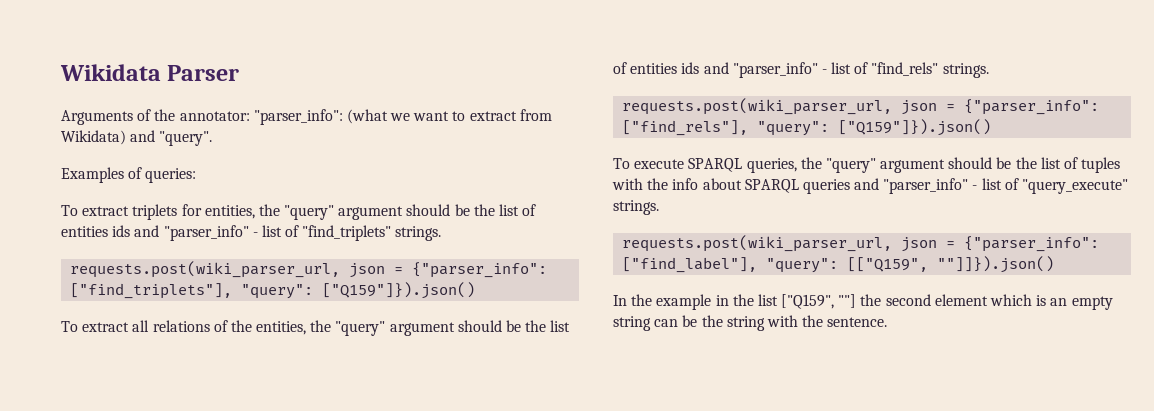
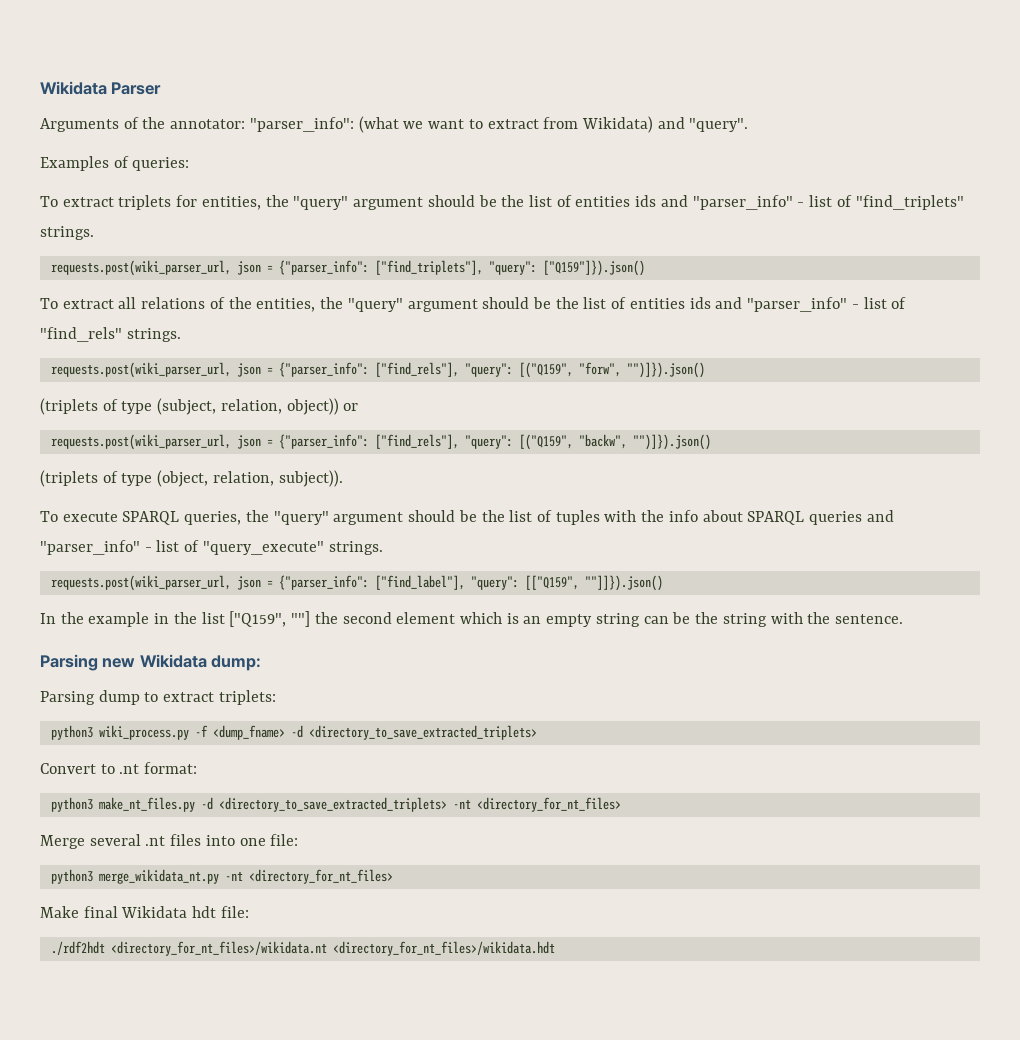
- requests.post(wiki_parser_url, json = {"parser_info": ["find_rels"], "query": ["Q159"]}).json()
+ requests.post(wiki_parser_url, json = {"parser_info": ["find_rels"], "query": [("Q159", "forw", "")]}).json()
+ (triplets of type (subject, relation, object)) or
+ requests.post(wiki_parser_url, json = {"parser_info": ["find_rels"], "query": [("Q159", "backw", "")]}).json()
+ (triplets of type (object, relation, subject)).
+ Parsing new Wikidata dump:
+ Parsing dump to extract triplets:
+ python3 wiki_process.py -f <dump_fname> -d <directory_to_save_extracted_triplets>
+ Convert to .nt format:
+ python3 make_nt_files.py -d <directory_to_save_extracted_triplets> -nt <directory_for_nt_files>
+ Merge several .nt files into one file:
+ python3 merge_wikidata_nt.py -nt <directory_for_nt_files>
+ Make final Wikidata hdt file:
+ ./rdf2hdt <directory_for_nt_files>/wikidata.nt <directory_for_nt_files>/wikidata.hdt

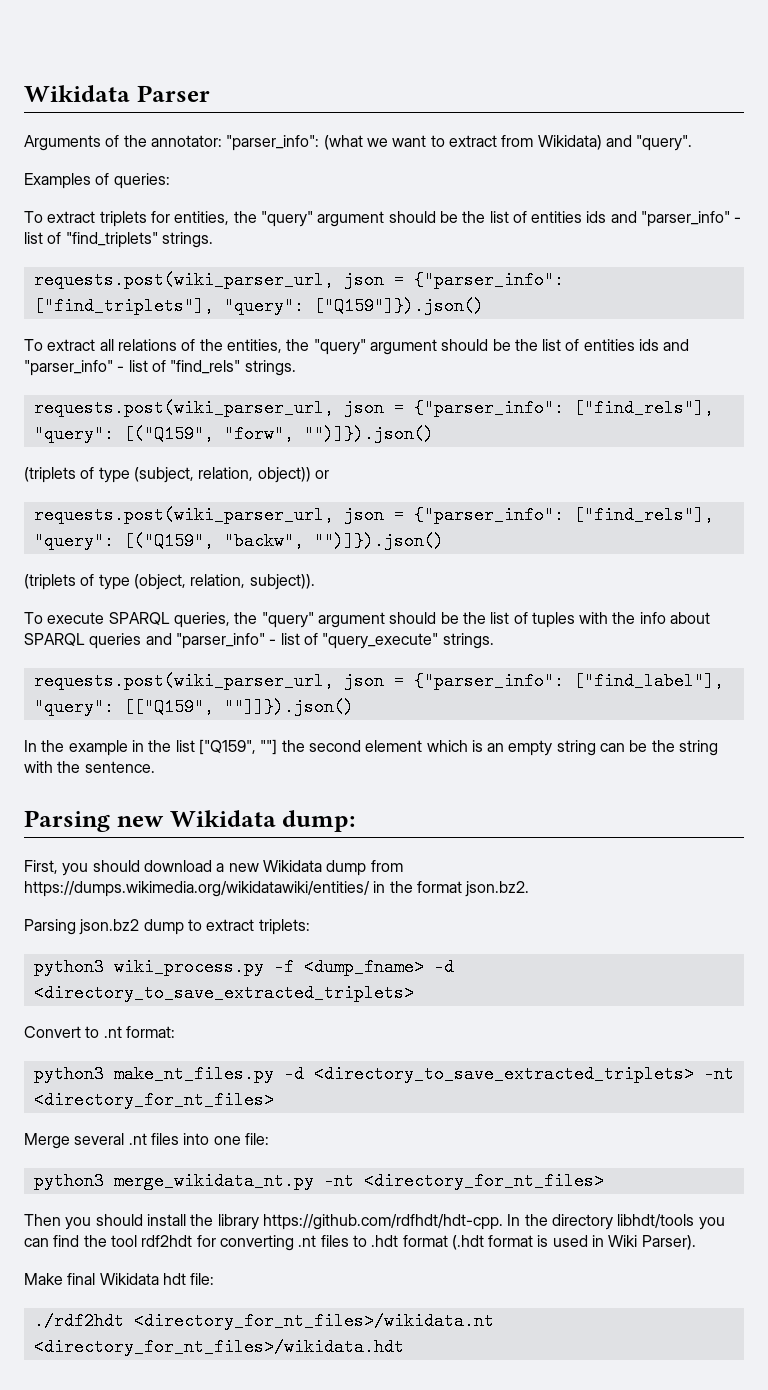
- Parsing dump to extract triplets:
+ First, you should download a new Wikidata dump from https://dumps.wikimedia.org/wikidatawiki/entities/ in the format json.bz2.
+ Parsing json.bz2 dump to extract triplets:
+ Then you should install the library https://github.com/rdfhdt/hdt-cpp. In the directory libhdt/tools you can find the tool rdf2hdt for converting .nt files to .hdt format (.hdt format is used in Wiki Parser).

